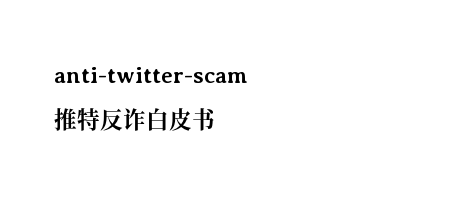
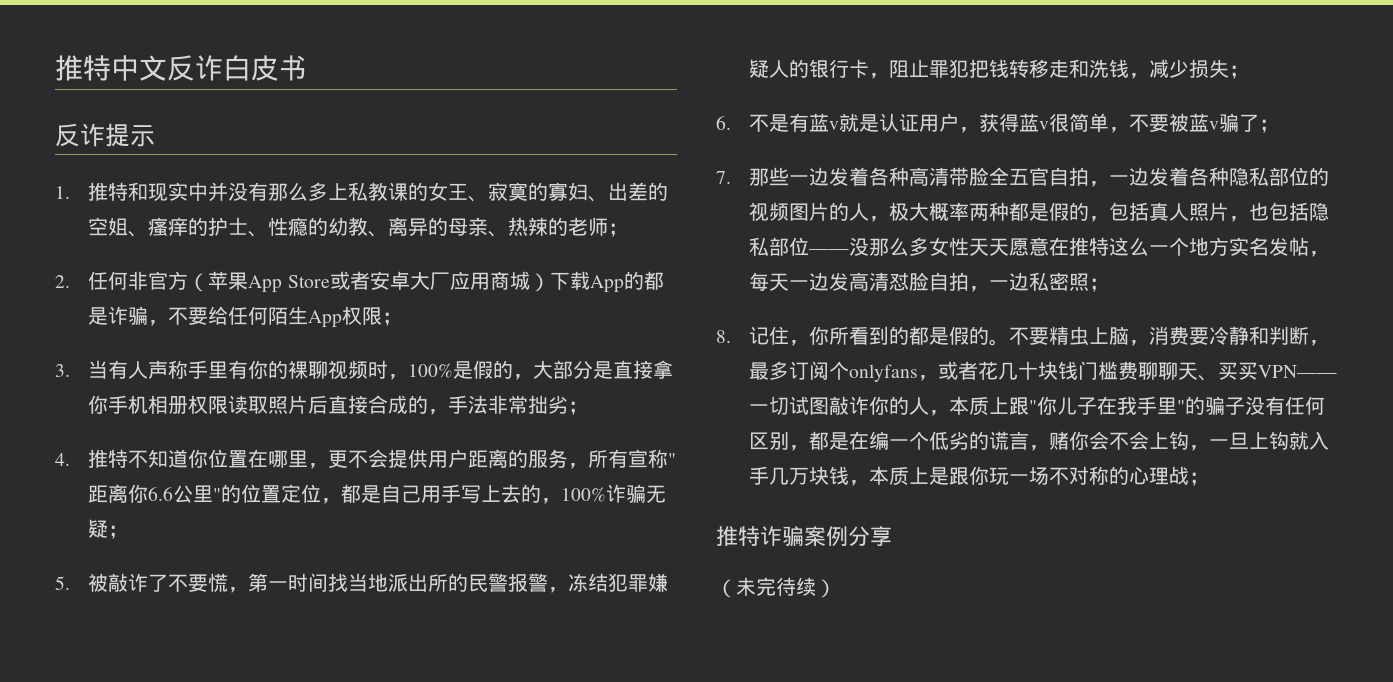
- anti-twitter-scam
- 推特反诈白皮书
+ 推特中文反诈白皮书
+ 反诈提示
+ 1.推特和现实中并没有那么多上私教课的女王、寂寞的寡妇、出差的空姐、瘙痒的护士、性瘾的幼教、离异的母亲、热辣的老师；
+ 2.任何非官方（苹果App Store或者安卓大厂应用商城）下载App的都是诈骗，不要给任何陌生App权限；
+ 3.当有人声称手里有你的裸聊视频时，100%是假的，大部分是直接拿你手机相册权限读取照片后直接合成的，手法非常拙劣；
+ 4.推特不知道你位置在哪里，更不会提供用户距离的服务，所有宣称"距离你6.6公里"的位置定位，都是自己用手写上去的，100%诈骗无疑；
+ 5.被敲诈了不要慌，第一时间找当地派出所的民警报警，冻结犯罪嫌疑人的银行卡，阻止罪犯把钱转移走和洗钱，减少损失；
+ 6.不是有蓝v就是认证用户，获得蓝v很简单，不要被蓝v骗了；
+ 7.那些一边发着各种高清带脸全五官自拍，一边发着各种隐私部位的视频图片的人，极大概率两种都是假的，包括真人照片，也包括隐私部位——没那么多女性天天愿意在推特这么一个地方实名发帖，每天一边发高清怼脸自拍，一边私密照；
+ 8.记住，你所看到的都是假的。不要精虫上脑，消费要冷静和判断，最多订阅个onlyfans，或者花几十块钱门槛费聊聊天、买买VPN——一切试图敲诈你的人，本质上跟"你儿子在我手里"的骗子没有任何区别，都是在编一个低劣的谎言，赌你会不会上钩，一旦上钩就入手几万块钱，本质上是跟你玩一场不对称的心理战；
+ 推特诈骗案例分享
+ （未完待续）

